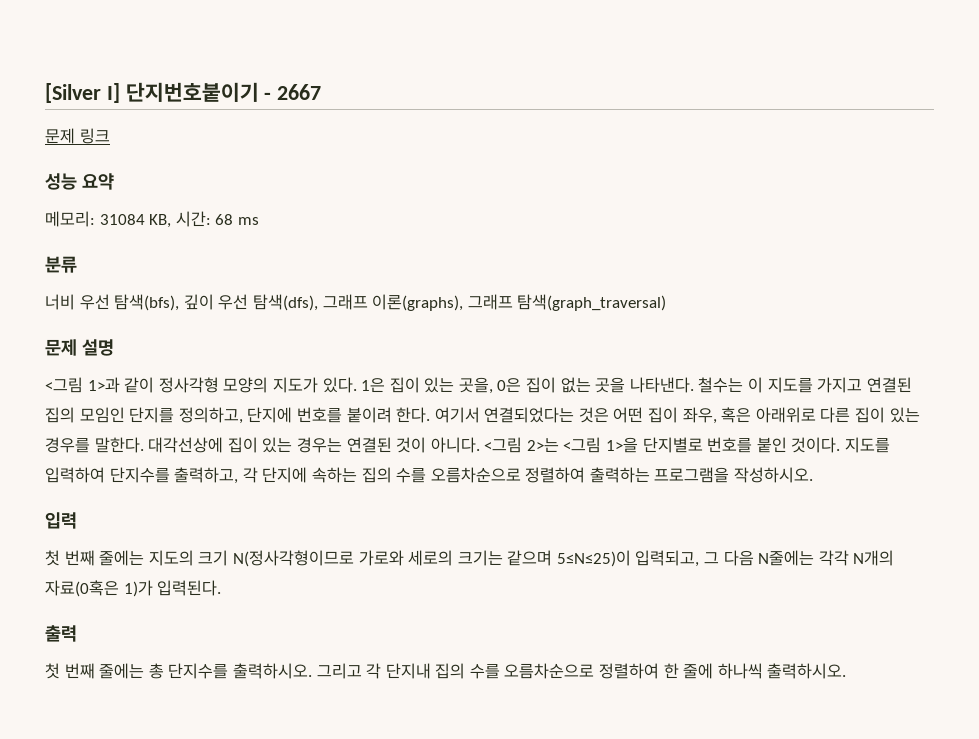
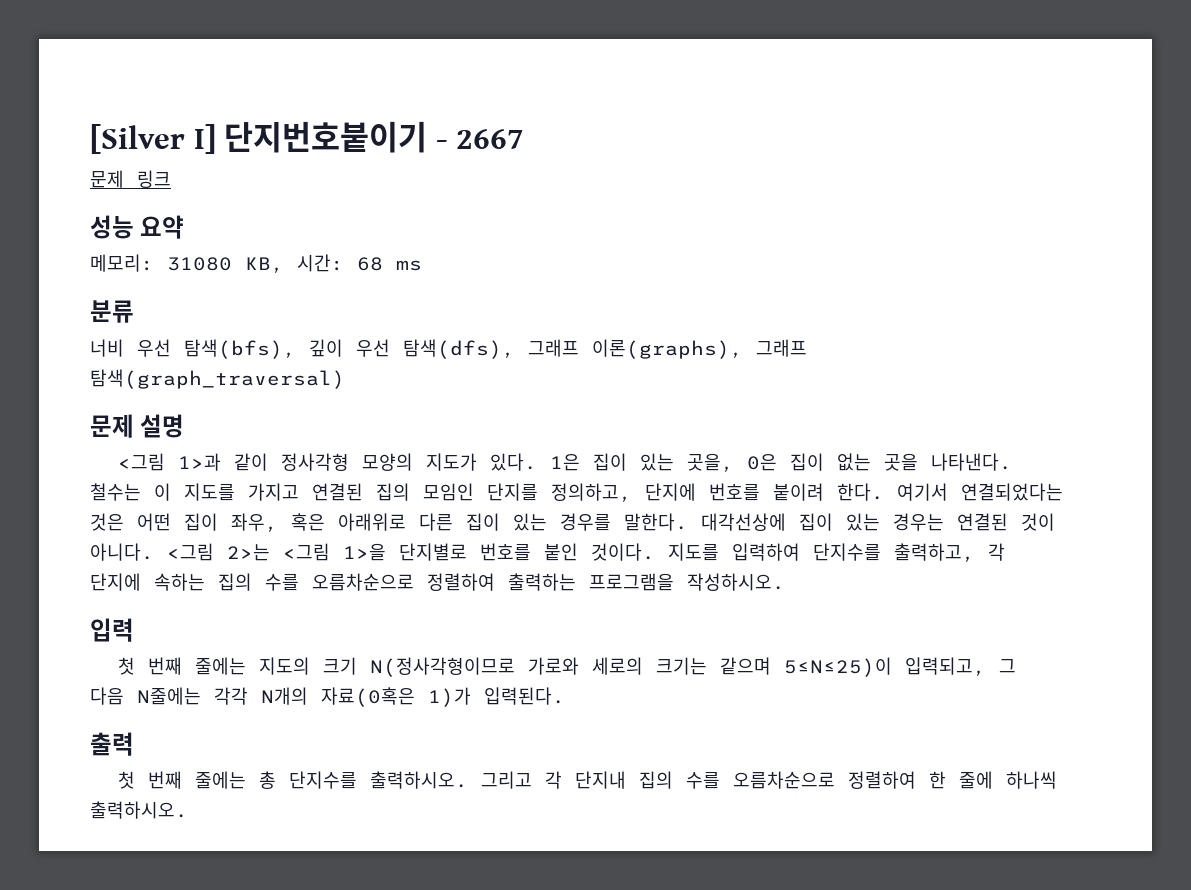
- 메모리: 31084 KB, 시간: 68 ms
+ 메모리: 31080 KB, 시간: 68 ms

